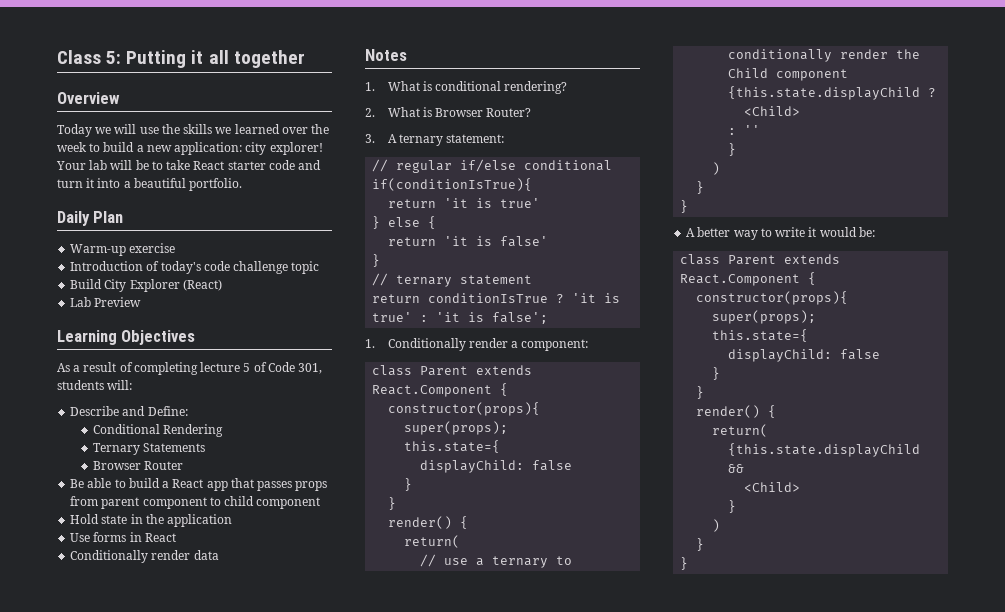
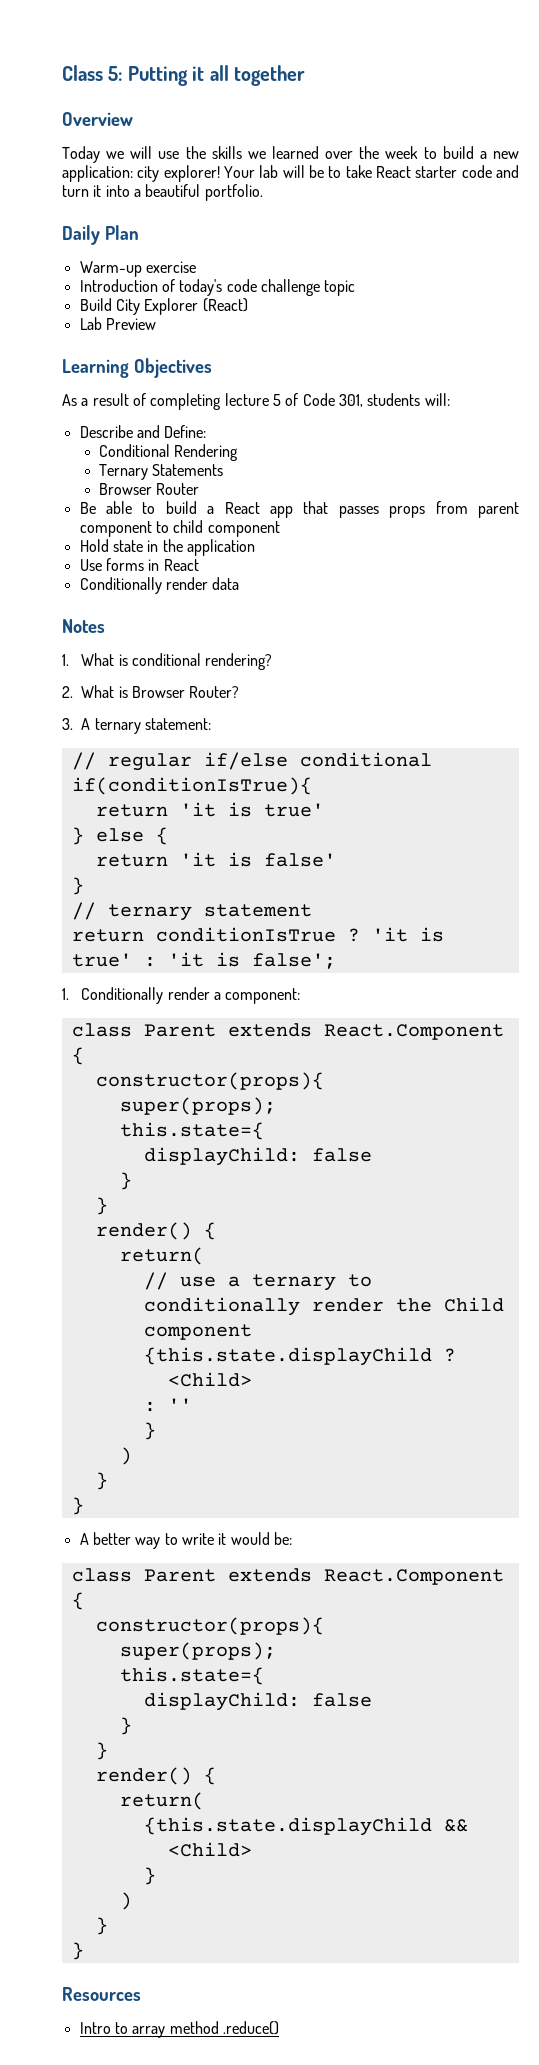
+ Resources
+ Intro to array method .reduce()

